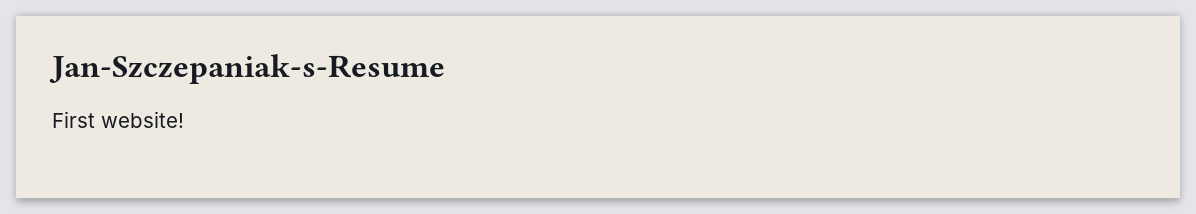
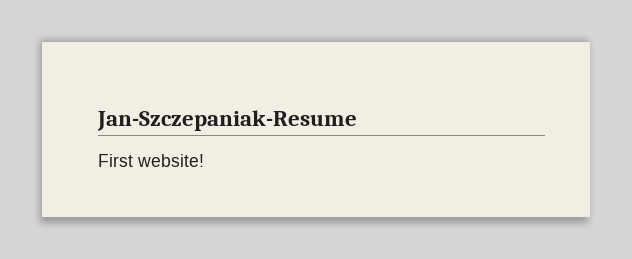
- Jan-Szczepaniak-s-Resume
+ Jan-Szczepaniak-Resume

